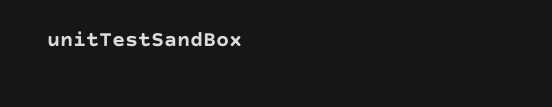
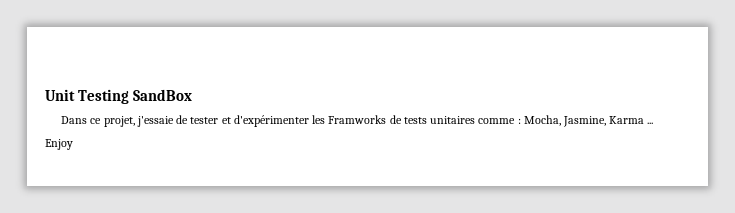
- unitTestSandBox
+ Unit Testing SandBox
+ Dans ce projet, j'essaie de tester et d'expérimenter les Framworks de tests unitaires comme : Mocha, Jasmine, Karma ...
+ Enjoy

